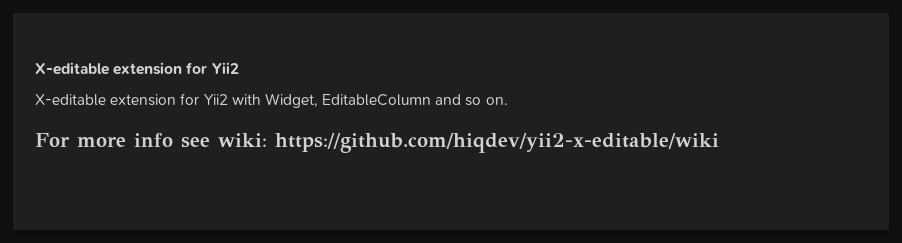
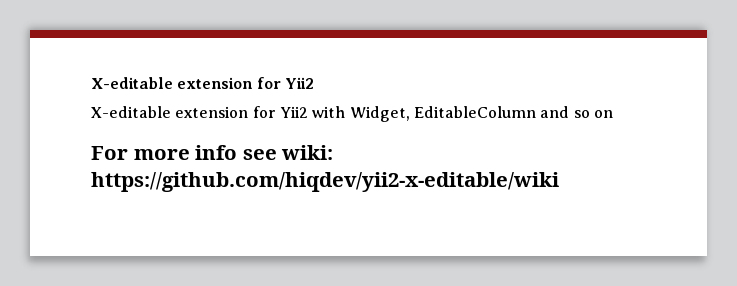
- X-editable extension for Yii2 with Widget, EditableColumn and so on.
+ X-editable extension for Yii2 with Widget, EditableColumn and so on

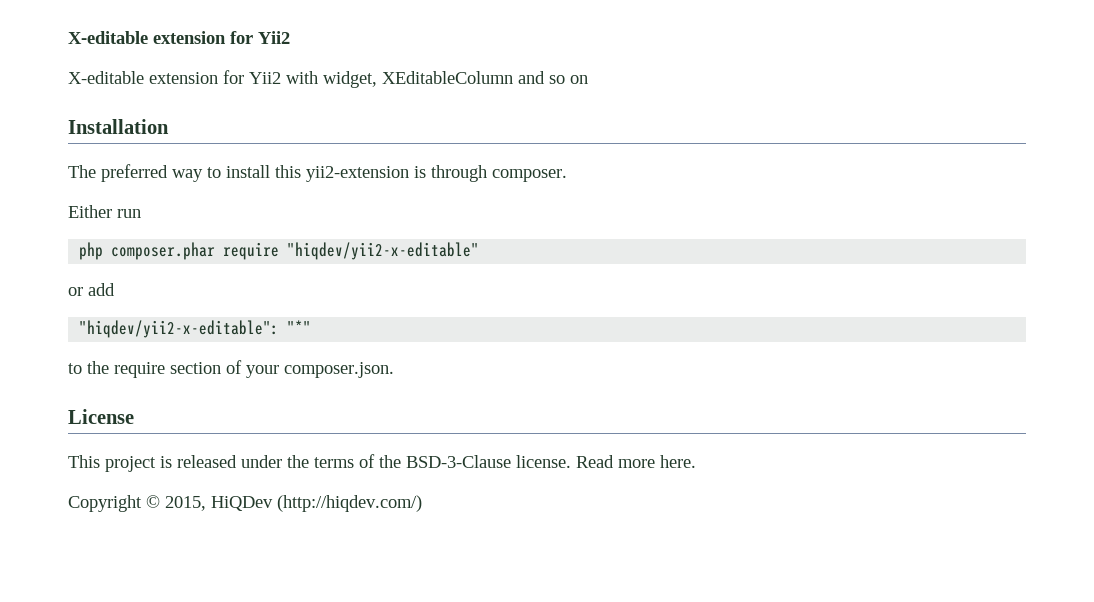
- X-editable extension for Yii2 with Widget, EditableColumn and so on
+ X-editable extension for Yii2 with widget, XEditableColumn and so on
- For more info see wiki: https://github.com/hiqdev/yii2-x-editable/wiki
+ Installation
+ The preferred way to install this yii2-extension is through composer.
+ Either run
+ php composer.phar require "hiqdev/yii2-x-editable"
+ or add
+ "hiqdev/yii2-x-editable": "*"
+ to the require section of your composer.json.
+ License
+ This project is released under the terms of the BSD-3-Clause license. Read more here.
+ Copyright © 2015, HiQDev (http://hiqdev.com/)

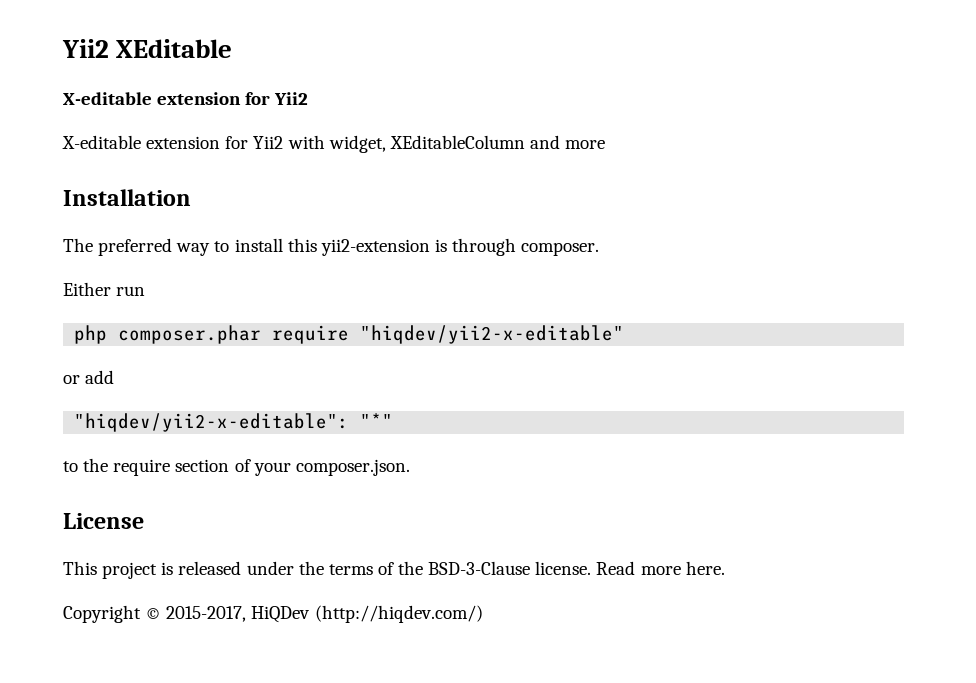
+ Yii2 XEditable
- X-editable extension for Yii2 with widget, XEditableColumn and so on
+ X-editable extension for Yii2 with widget, XEditableColumn and more
- Copyright © 2015, HiQDev (http://hiqdev.com/)
+ Copyright © 2015-2017, HiQDev (http://hiqdev.com/)

